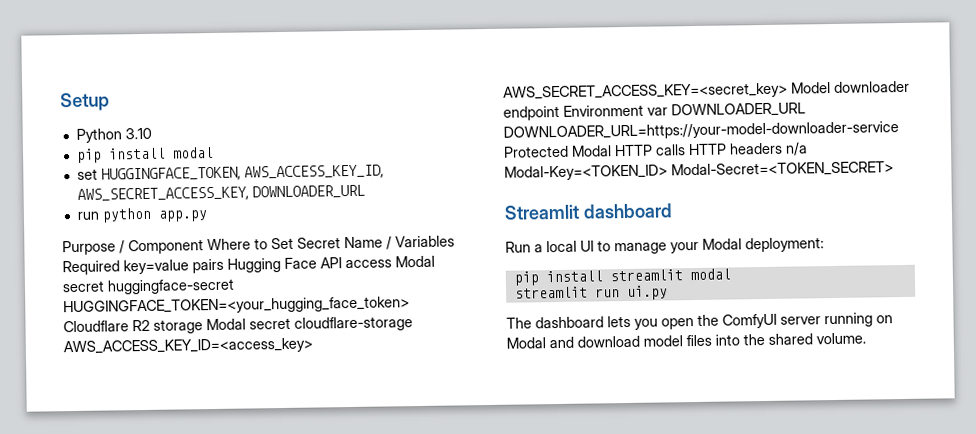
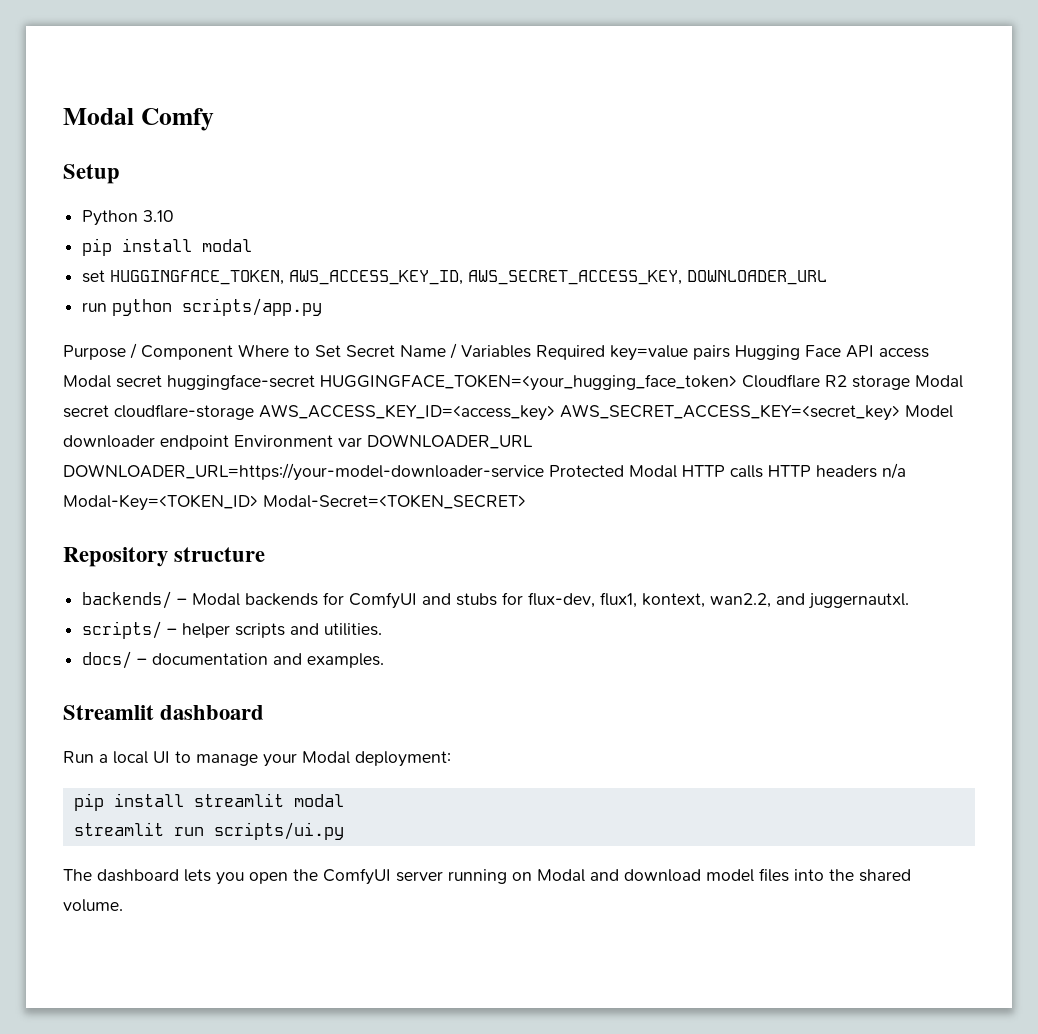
+ Modal Comfy
- run python app.py
+ run python scripts/app.py
+ Repository structure
+ backends/ – Modal backends for ComfyUI and stubs for flux-dev, flux1, kontext, wan2.2, and juggernautxl.
+ scripts/ – helper scripts and utilities.
+ docs/ – documentation and examples.
- streamlit run ui.py
+ streamlit run scripts/ui.py

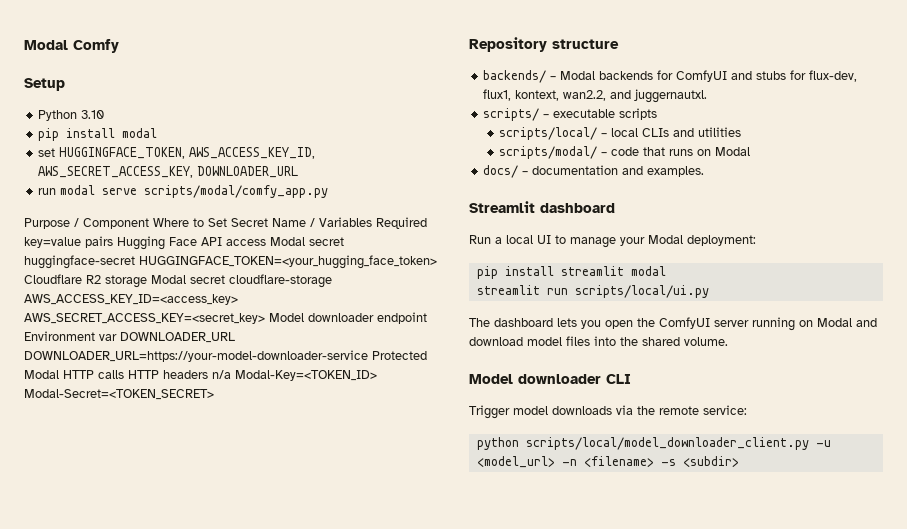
- run python scripts/app.py
+ run modal serve scripts/modal/comfy_app.py
- scripts/ – helper scripts and utilities.
+ scripts/ – executable scripts
+ scripts/local/ – local CLIs and utilities
+ scripts/modal/ – code that runs on Modal
- streamlit run scripts/ui.py
+ streamlit run scripts/local/ui.py
+ Model downloader CLI
+ Trigger model downloads via the remote service:
+ python scripts/local/model_downloader_client.py -u <model_url> -n <filename> -s <subdir>

